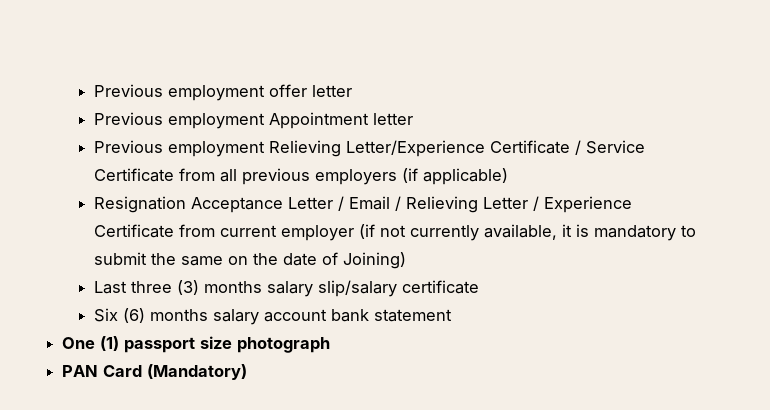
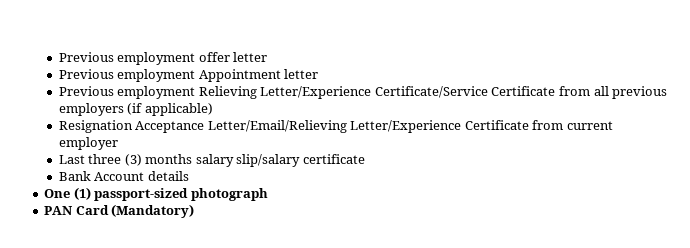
- Previous employment Relieving Letter/Experience Certificate / Service Certificate from all previous employers (if applicable)
+ Previous employment Relieving Letter/Experience Certificate/Service Certificate from all previous employers (if applicable)
- Resignation Acceptance Letter / Email / Relieving Letter / Experience Certificate from current employer (if not currently available, it is mandatory to submit the same on the date of Joining)
+ Resignation Acceptance Letter/Email/Relieving Letter/Experience Certificate from current employer
- Six (6) months salary account bank statement
+ Bank Account details
- One (1) passport size photograph
+ One (1) passport-sized photograph

